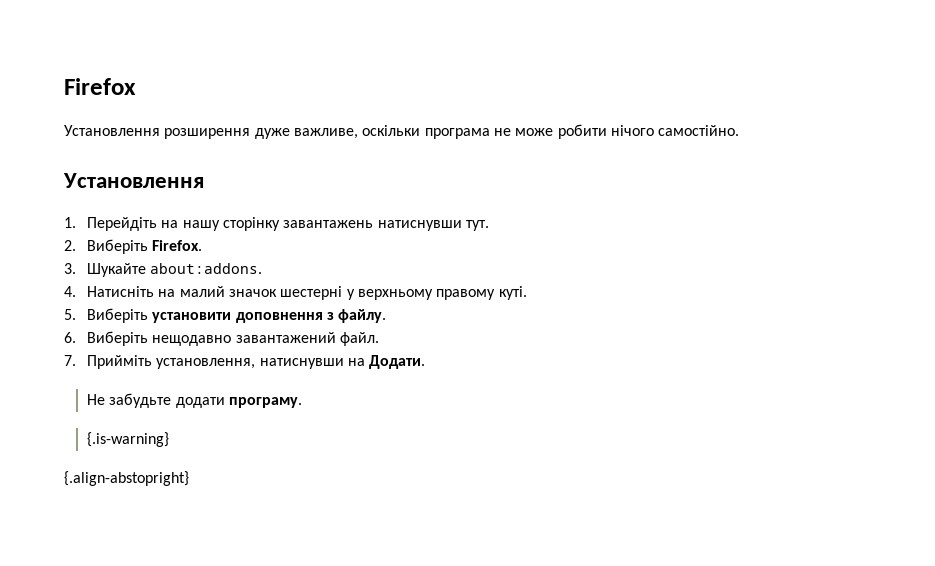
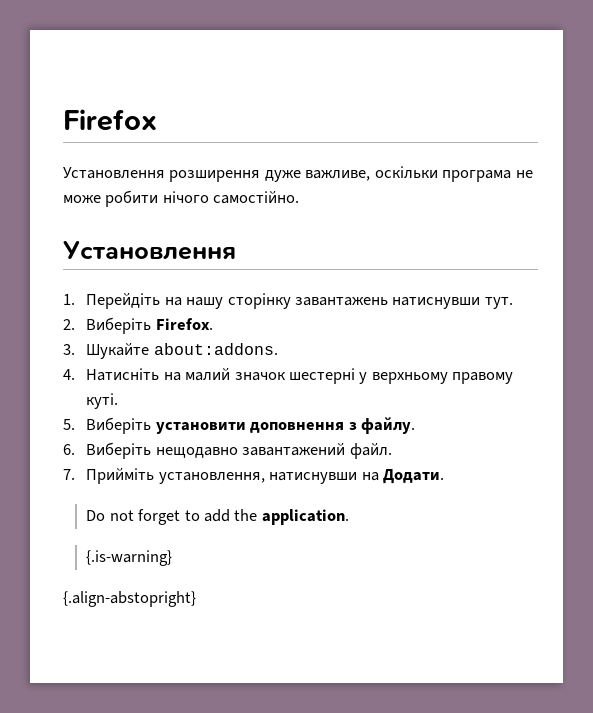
- Не забудьте додати програму.
+ Do not forget to add the application.

